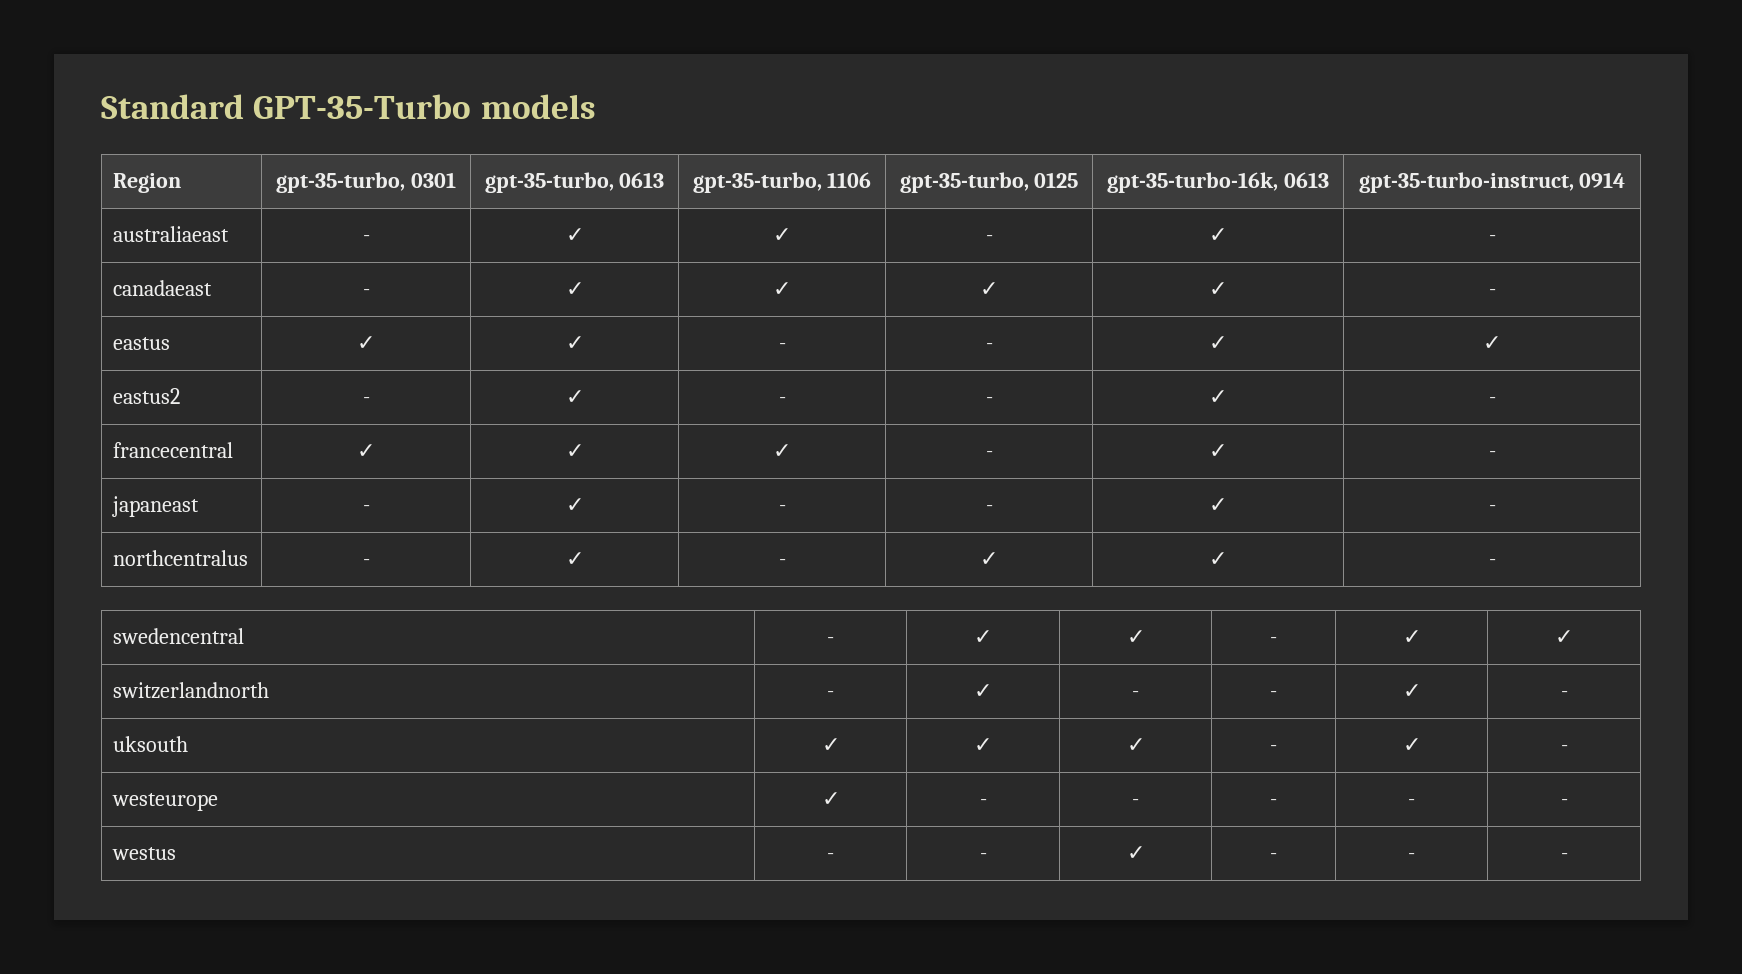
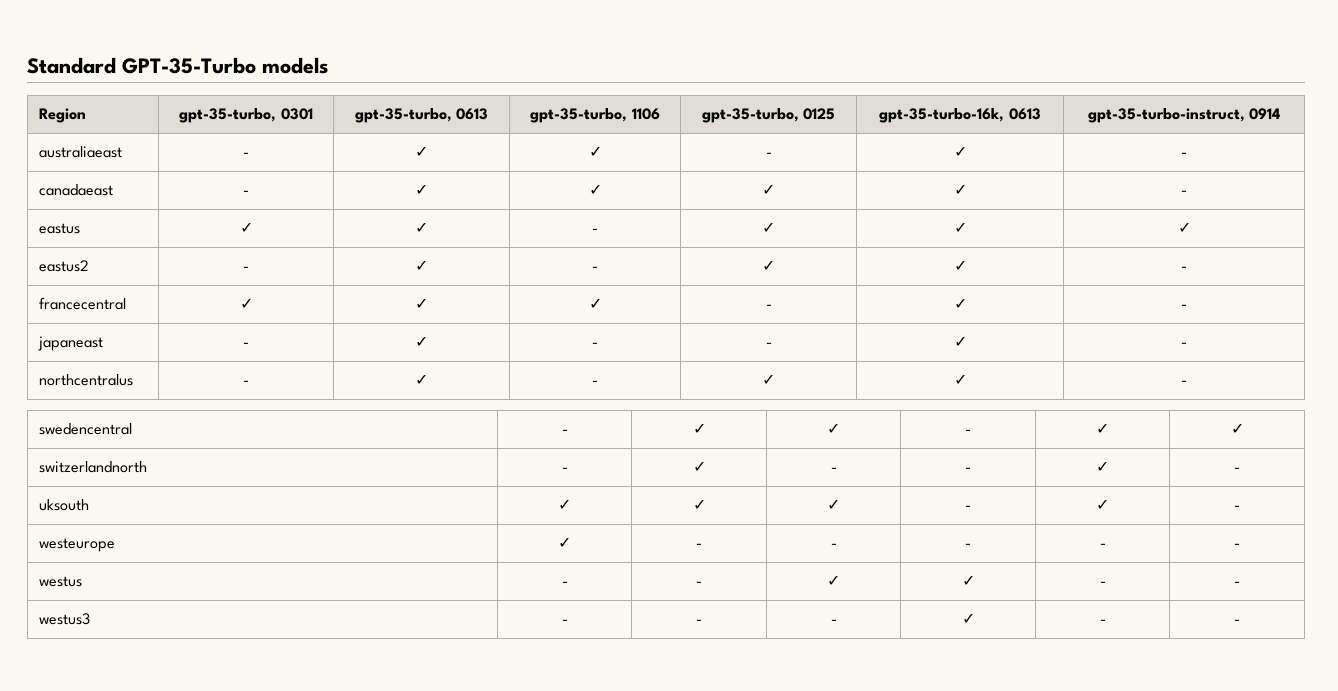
- eastus | ✓ | ✓ | - | - | ✓ | ✓
+ eastus | ✓ | ✓ | - | ✓ | ✓ | ✓
- eastus2 | - | ✓ | - | - | ✓ | -
+ eastus2 | - | ✓ | - | ✓ | ✓ | -
- westus | - | - | ✓ | - | - | -
+ westus | - | - | ✓ | ✓ | - | -
+ westus3 | - | - | - | ✓ | - | -

